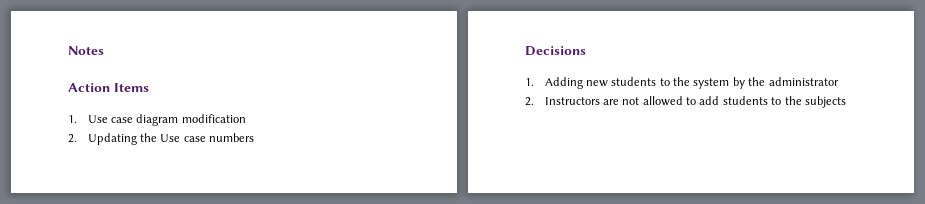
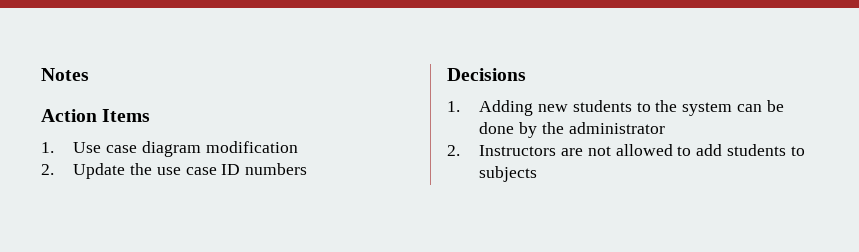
- 2. Updating the Use case numbers
+ 2. Update the use case ID numbers
- 1. Adding new students to the system by the administrator
+ 1. Adding new students to the system can be done by the administrator
- 2. Instructors are not allowed to add students to the subjects
+ 2. Instructors are not allowed to add students to subjects

